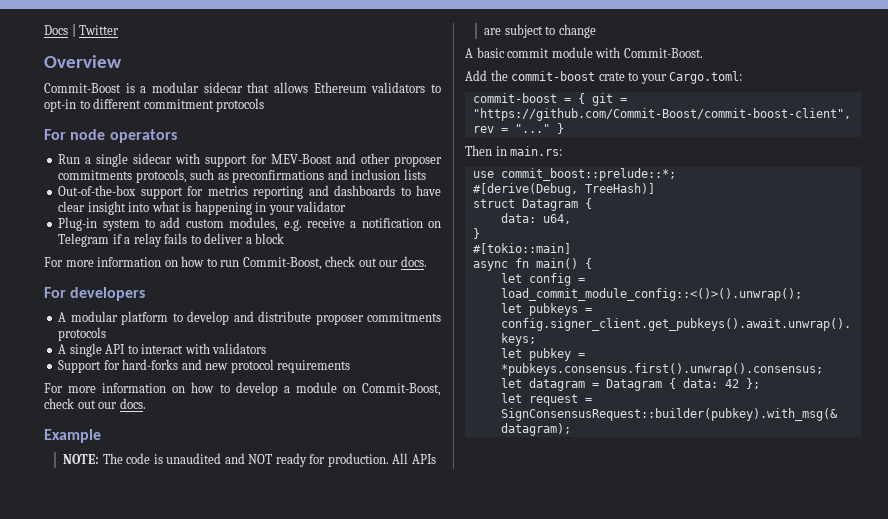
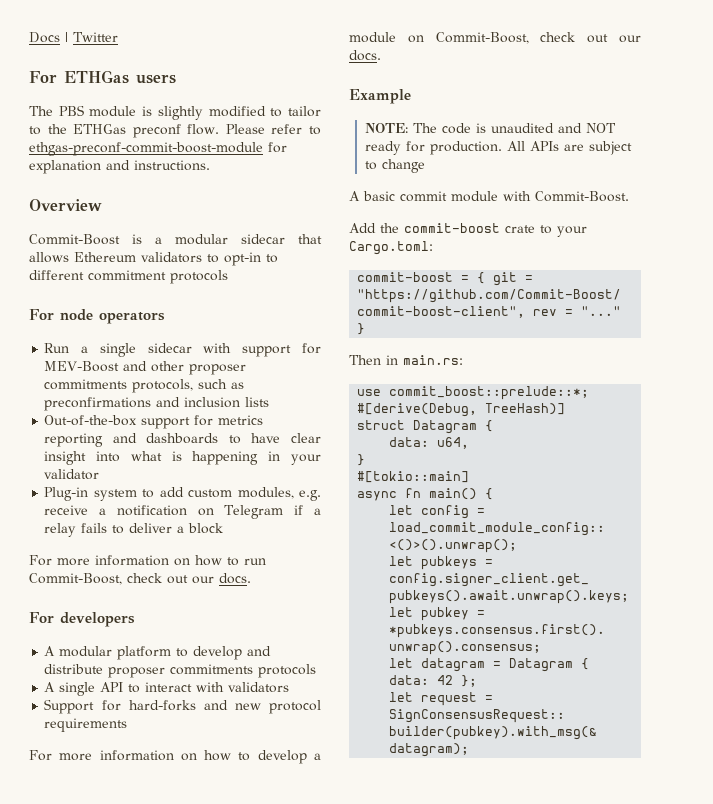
+ For ETHGas users
+ The PBS module is slightly modified to tailor to the ETHGas preconf flow. Please refer to ethgas-preconf-commit-boost-module for explanation and instructions.

